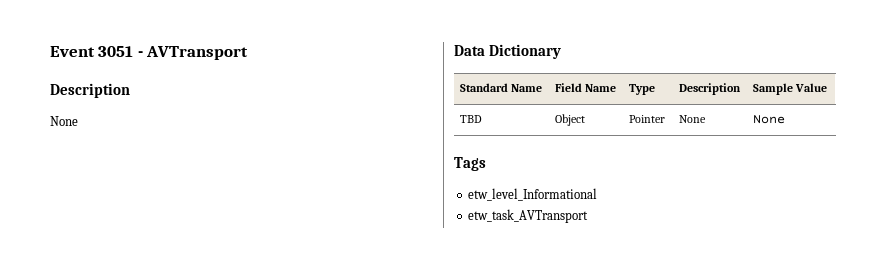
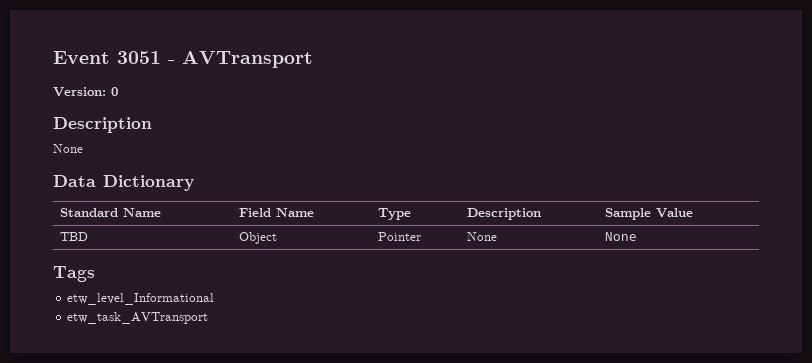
+ Version: 0

